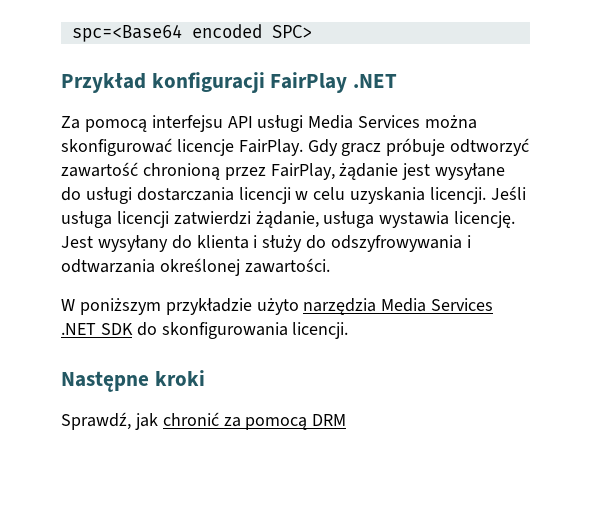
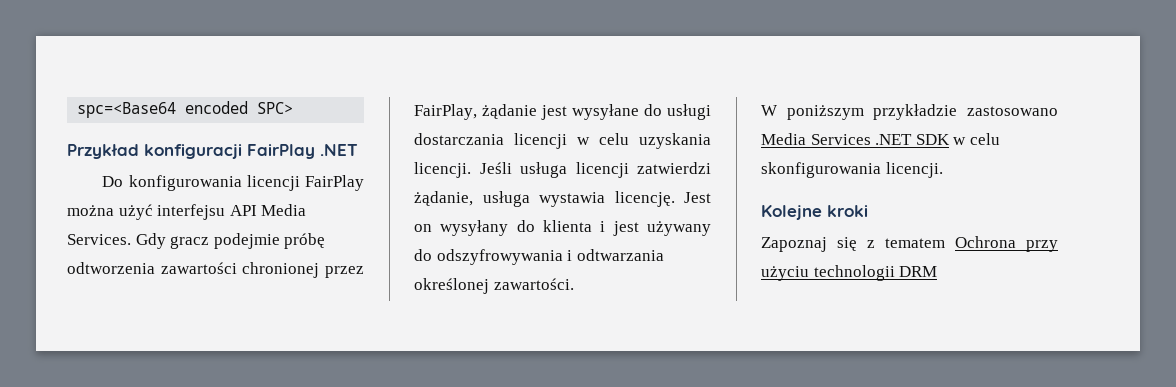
- Za pomocą interfejsu API usługi Media Services można skonfigurować licencje FairPlay. Gdy gracz próbuje odtworzyć zawartość chronioną przez FairPlay, żądanie jest wysyłane do usługi dostarczania licencji w celu uzyskania licencji.
+ Do konfigurowania licencji FairPlay można użyć interfejsu API Media Services. Gdy gracz podejmie próbę odtworzenia zawartości chronionej przez FairPlay, żądanie jest wysyłane do usługi dostarczania licencji w celu uzyskania licencji.
- Jest wysyłany do klienta i służy do odszyfrowywania i odtwarzania określonej zawartości.
+ Jest on wysyłany do klienta i jest używany do odszyfrowywania i odtwarzania określonej zawartości.
- W poniższym przykładzie użyto narzędzia Media Services .NET SDK do skonfigurowania licencji.
+ W poniższym przykładzie zastosowano Media Services .NET SDK w celu skonfigurowania licencji.
- Następne kroki
+ Kolejne kroki
- Sprawdź, jak chronić za pomocą DRM
+ Zapoznaj się z tematem Ochrona przy użyciu technologii DRM

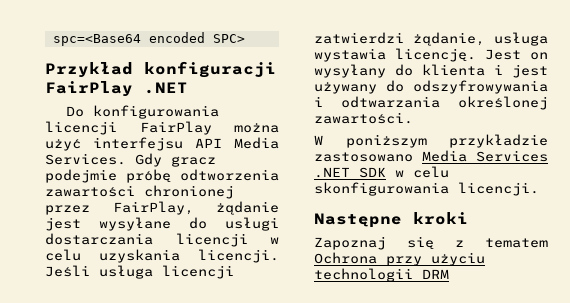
- Kolejne kroki
+ Następne kroki

